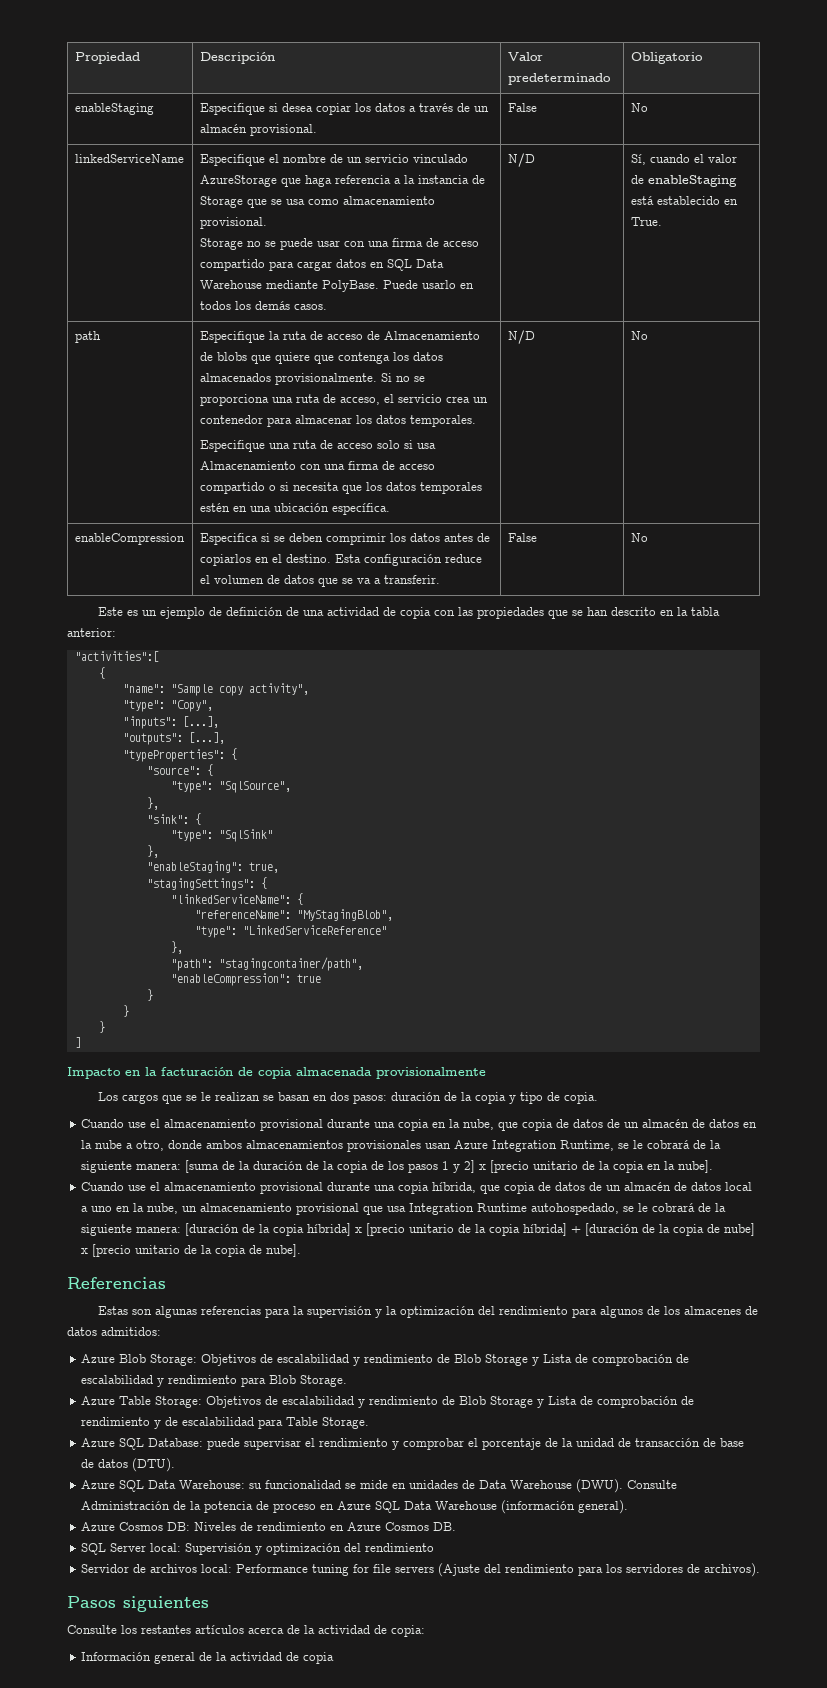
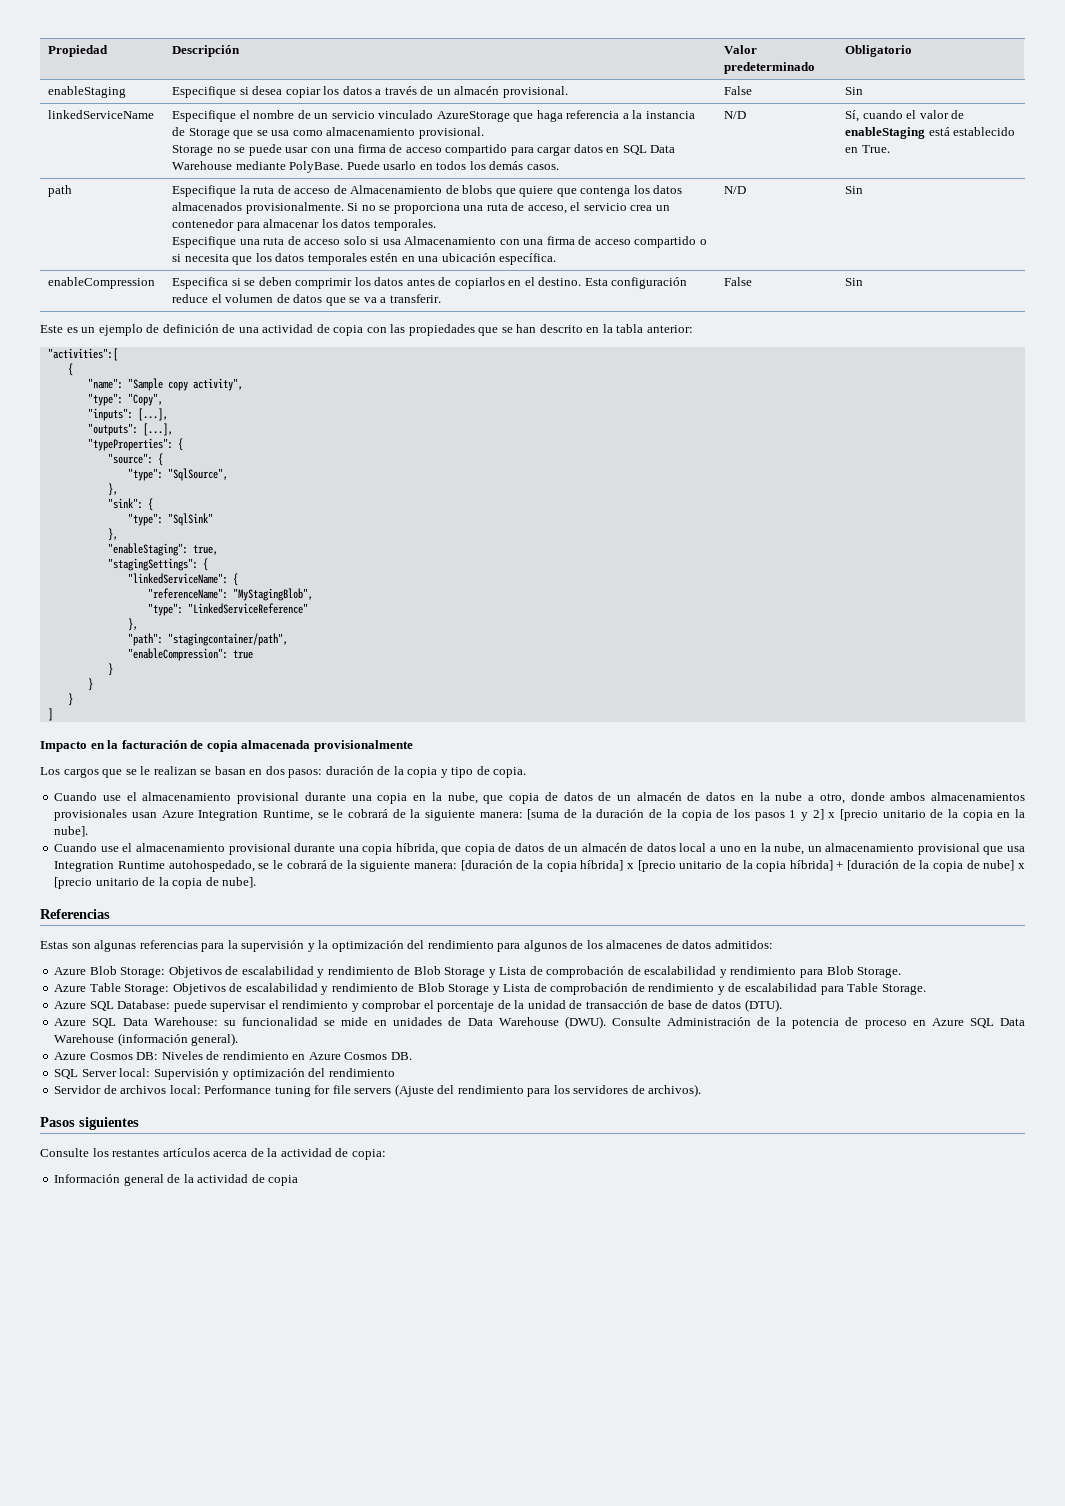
- enableStaging | Especifique si desea copiar los datos a través de un almacén provisional. | False | No
+ enableStaging | Especifique si desea copiar los datos a través de un almacén provisional. | False | Sin
- N/D | No
+ N/D | Sin
- enableCompression | Especifica si se deben comprimir los datos antes de copiarlos en el destino. Esta configuración reduce el volumen de datos que se va a transferir. | False | No
+ enableCompression | Especifica si se deben comprimir los datos antes de copiarlos en el destino. Esta configuración reduce el volumen de datos que se va a transferir. | False | Sin

